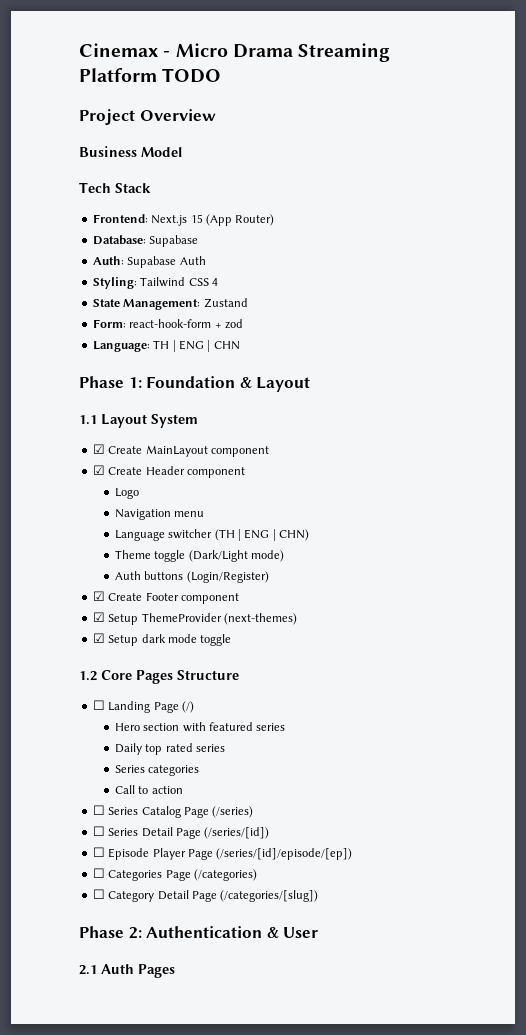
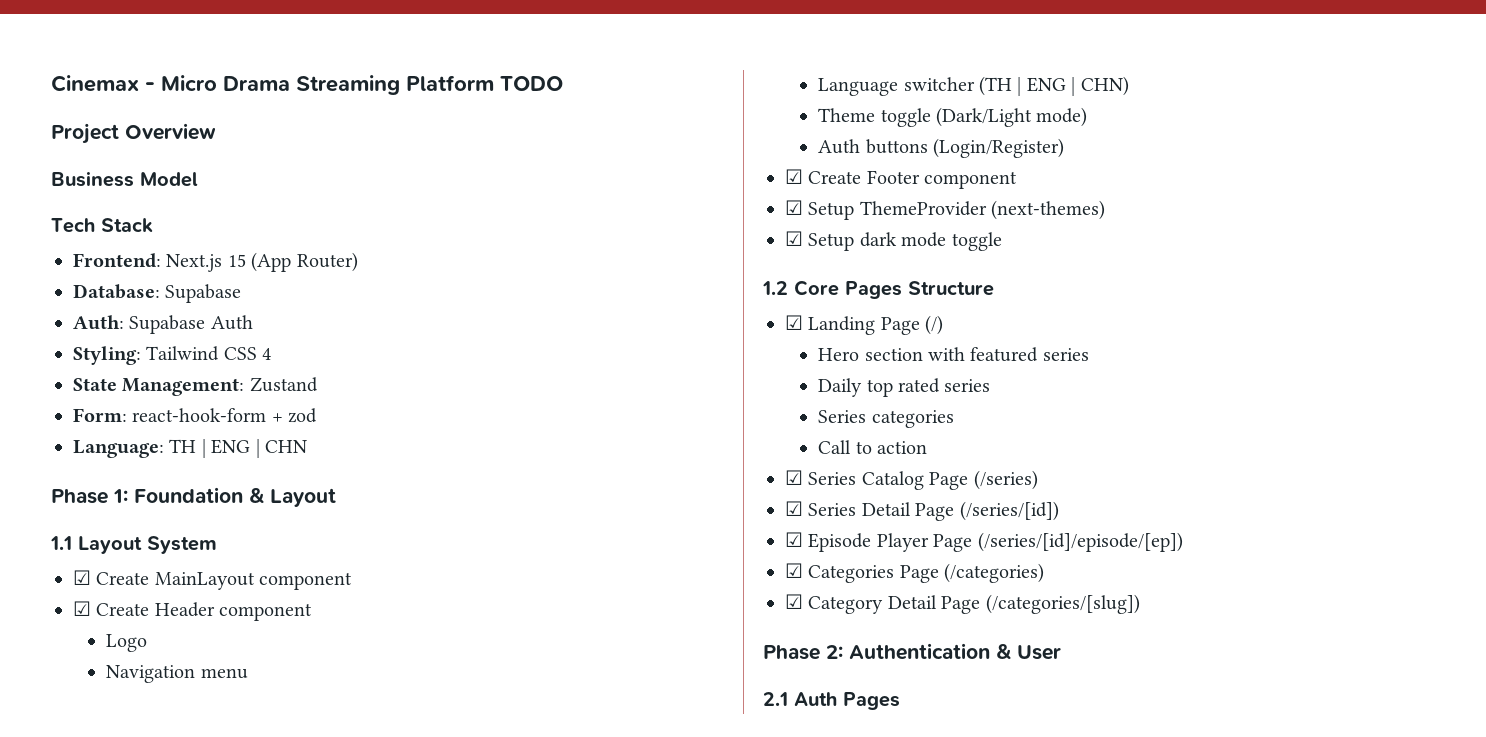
- ☐ Landing Page (/)
+ ☑ Landing Page (/)
- ☐ Series Catalog Page (/series)
+ ☑ Series Catalog Page (/series)
- ☐ Series Detail Page (/series/[id])
+ ☑ Series Detail Page (/series/[id])
- ☐ Episode Player Page (/series/[id]/episode/[ep])
+ ☑ Episode Player Page (/series/[id]/episode/[ep])
- ☐ Categories Page (/categories)
+ ☑ Categories Page (/categories)
- ☐ Category Detail Page (/categories/[slug])
+ ☑ Category Detail Page (/categories/[slug])

